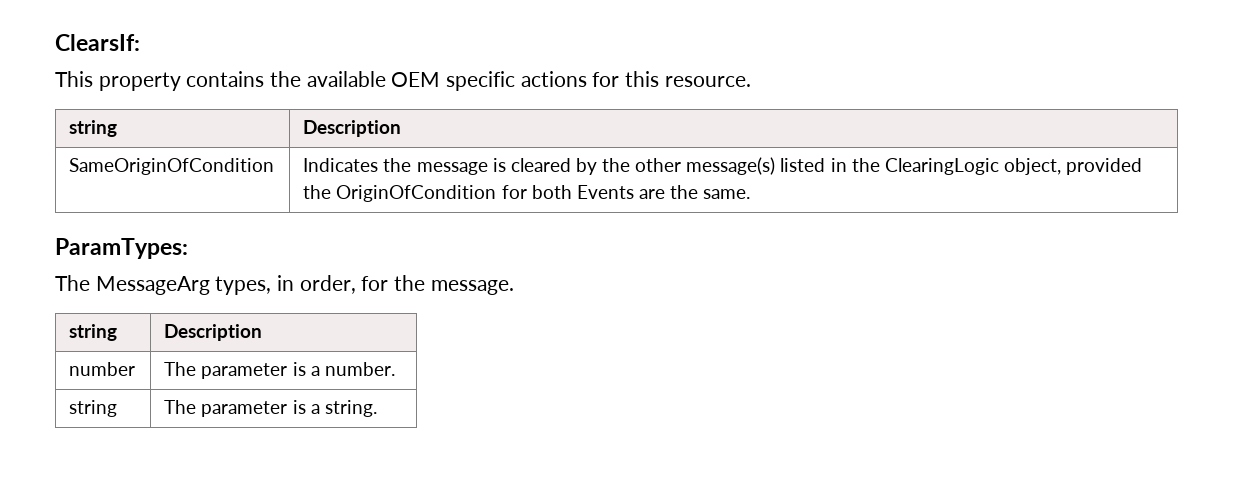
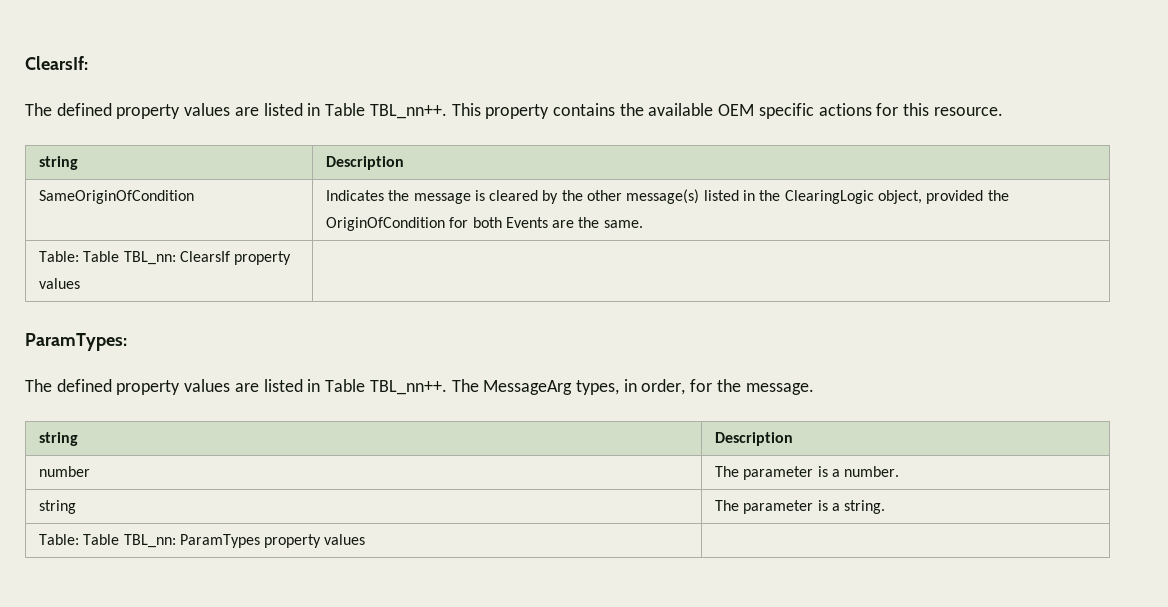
  ClearsIf:
- This property contains the available OEM specific actions for this resource.
+ The defined property values are listed in Table TBL_nn++. This property contains the available OEM specific actions for this resource.
+ Table: Table TBL_nn: ClearsIf property values |
  ParamTypes:
- The MessageArg types, in order, for the message.
+ The defined property values are listed in Table TBL_nn++. The MessageArg types, in order, for the message.
+ Table: Table TBL_nn: ParamTypes property values |

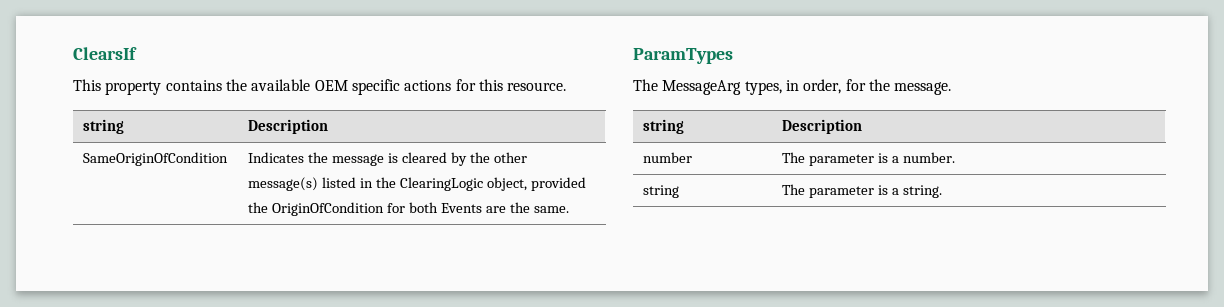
- ClearsIf:
- The defined property values are listed in Table TBL_nn++. This property contains the available OEM specific actions for this resource.
+ ClearsIf
+ This property contains the available OEM specific actions for this resource.
- Table: Table TBL_nn: ClearsIf property values |
- ParamTypes:
- The defined property values are listed in Table TBL_nn++. The MessageArg types, in order, for the message.
+ ParamTypes
+ The MessageArg types, in order, for the message.
- Table: Table TBL_nn: ParamTypes property values |

